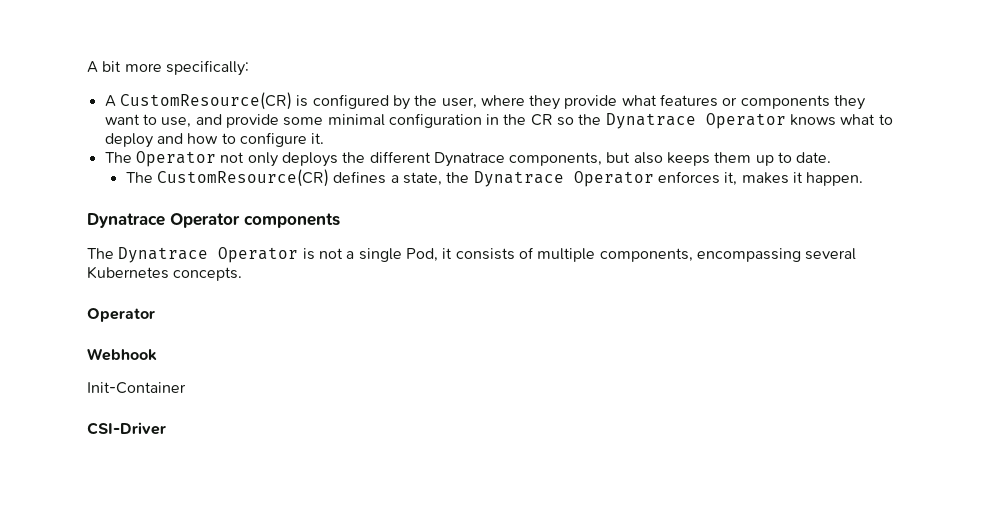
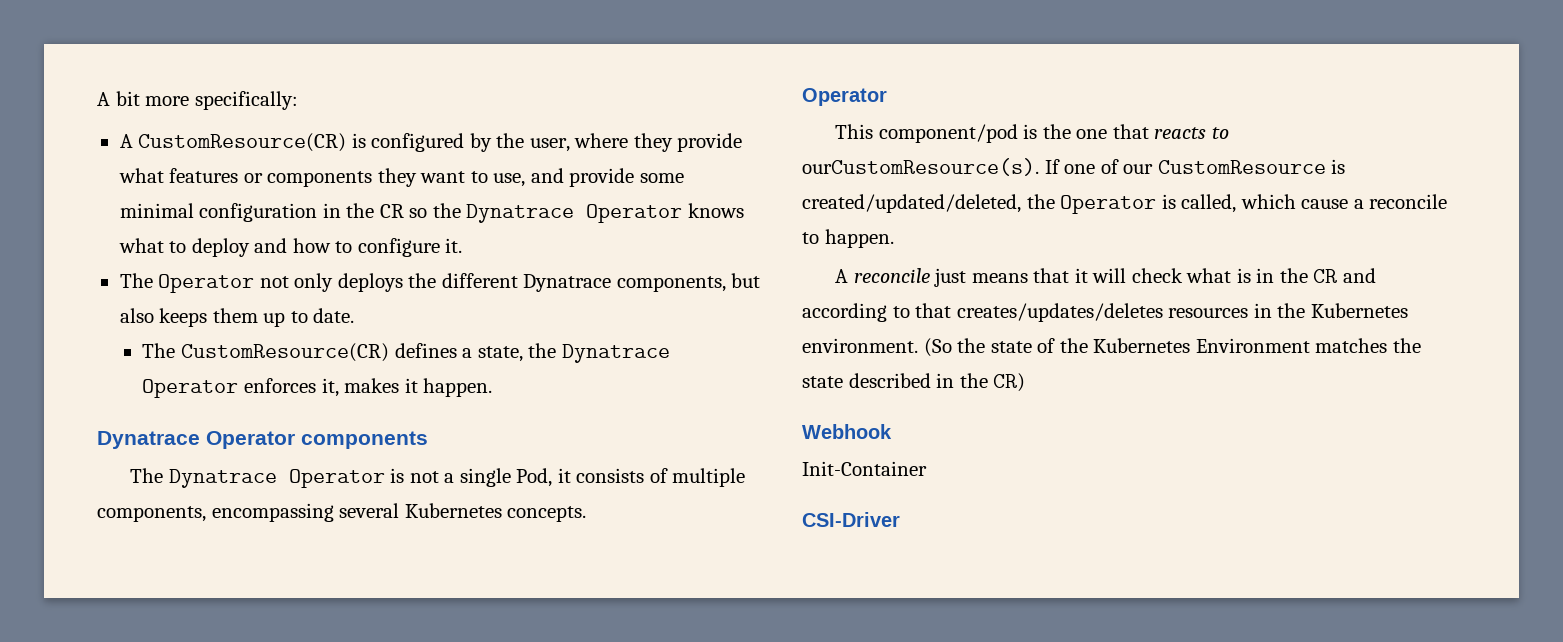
+ This component/pod is the one that reacts to ourCustomResource(s). If one of our CustomResource is created/updated/deleted, the Operator is called, which cause a reconcile to happen.
+ A reconcile just means that it will check what is in the CR and according to that creates/updates/deletes resources in the Kubernetes environment. (So the state of the Kubernetes Environment matches the state described in the CR)

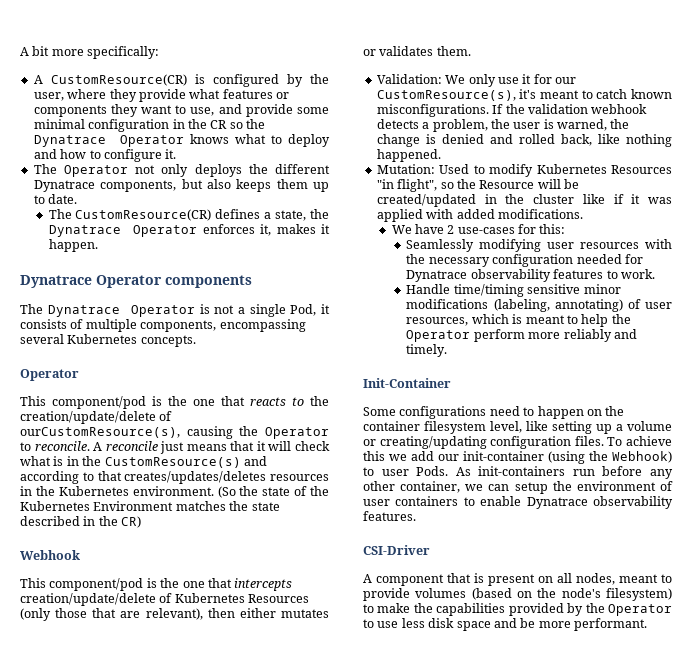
- This component/pod is the one that reacts to ourCustomResource(s). If one of our CustomResource is created/updated/deleted, the Operator is called, which cause a reconcile to happen.
- A reconcile just means that it will check what is in the CR and according to that creates/updates/deletes resources in the Kubernetes environment.
+ This component/pod is the one that reacts to the creation/update/delete of ourCustomResource(s), causing the Operator to reconcile. A reconcile just means that it will check what is in the CustomResource(s) and according to that creates/updates/deletes resources in the Kubernetes environment.
+ This component/pod is the one that intercepts creation/update/delete of Kubernetes Resources (only those that are relevant), then either mutates or validates them.
+ Validation: We only use it for our CustomResource(s), it's meant to catch known misconfigurations. If the validation webhook detects a problem, the user is warned, the change is denied and rolled back, like nothing happened.
+ Mutation: Used to modify Kubernetes Resources "in flight", so the Resource will be created/updated in the cluster like if it was applied with added modifications.
+ We have 2 use-cases for this:
+ Seamlessly modifying user resources with the necessary configuration needed for Dynatrace observability features to work.
+ Handle time/timing sensitive minor modifications (labeling, annotating) of user resources, which is meant to help the Operator perform more reliably and timely.
  Init-Container
+ Some configurations need to happen on the container filesystem level, like setting up a volume or creating/updating configuration files. To achieve this we add our init-container (using the Webhook) to user Pods. As init-containers run before any other container, we can setup the environment of user containers to enable Dynatrace observability features.
  CSI-Driver
+ A component that is present on all nodes, meant to provide volumes (based on the node's filesystem) to make the capabilities provided by the Operator to use less disk space and be more performant.

